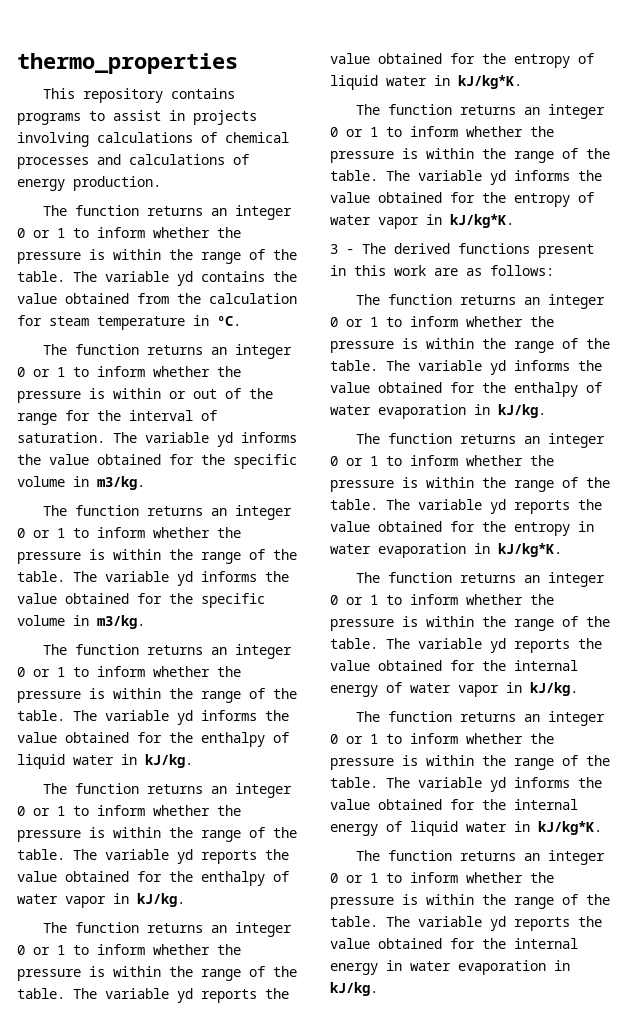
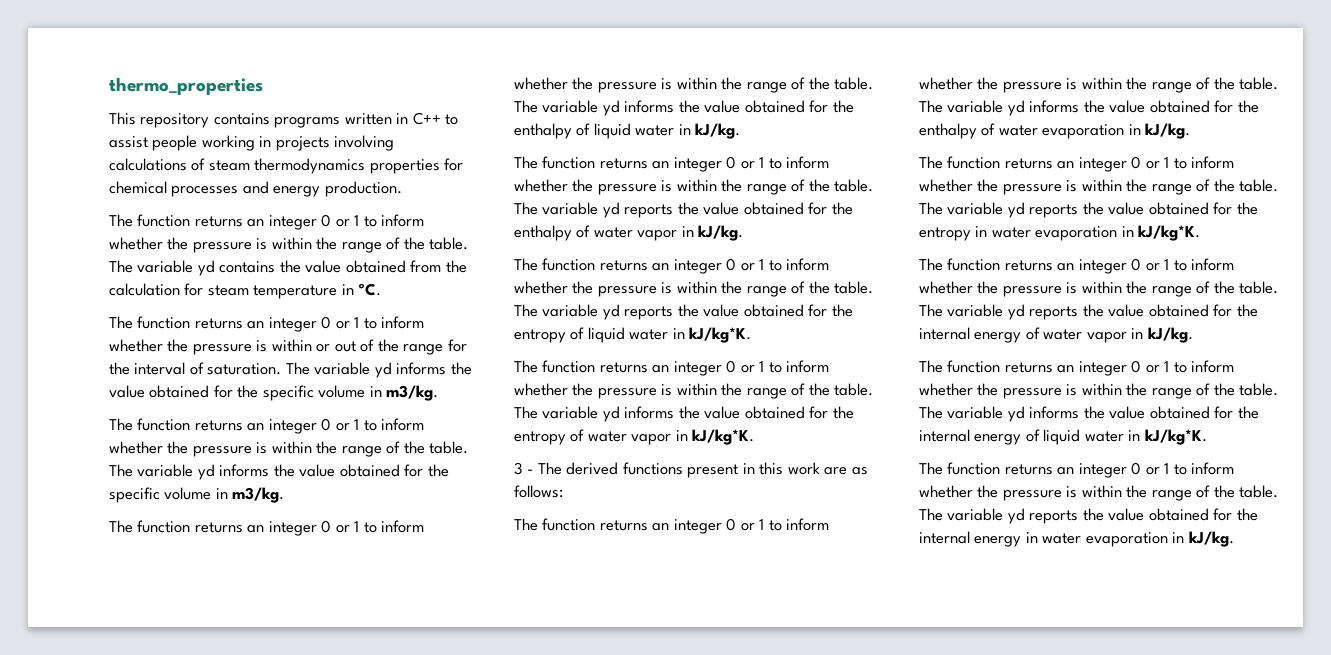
- This repository contains programs to assist in projects involving calculations of chemical processes and calculations of energy production.
+ This repository contains programs written in C++ to assist people working in projects involving calculations of steam thermodynamics properties for chemical processes and energy production.

